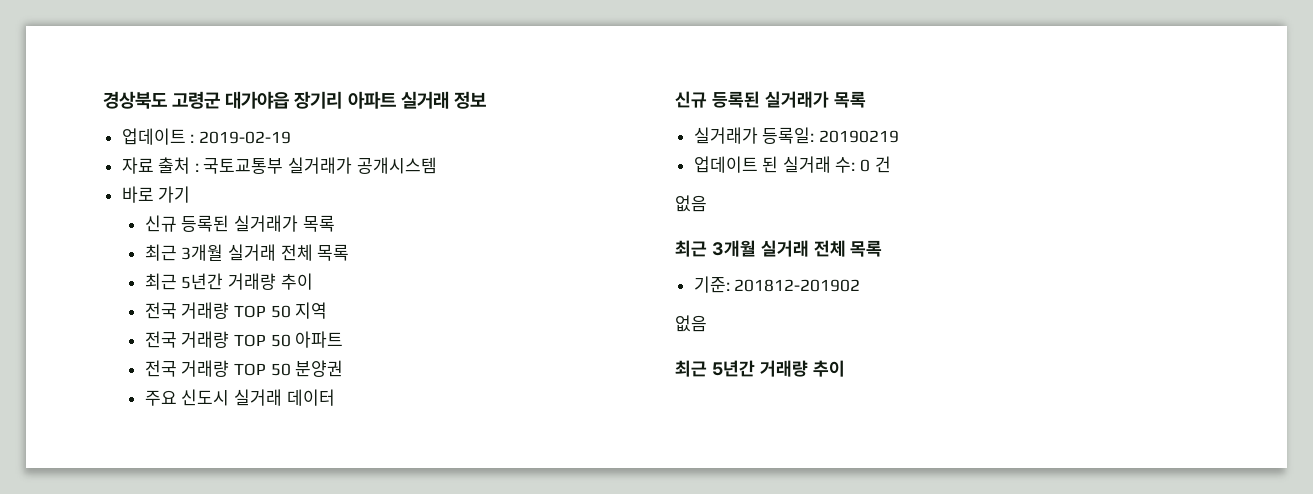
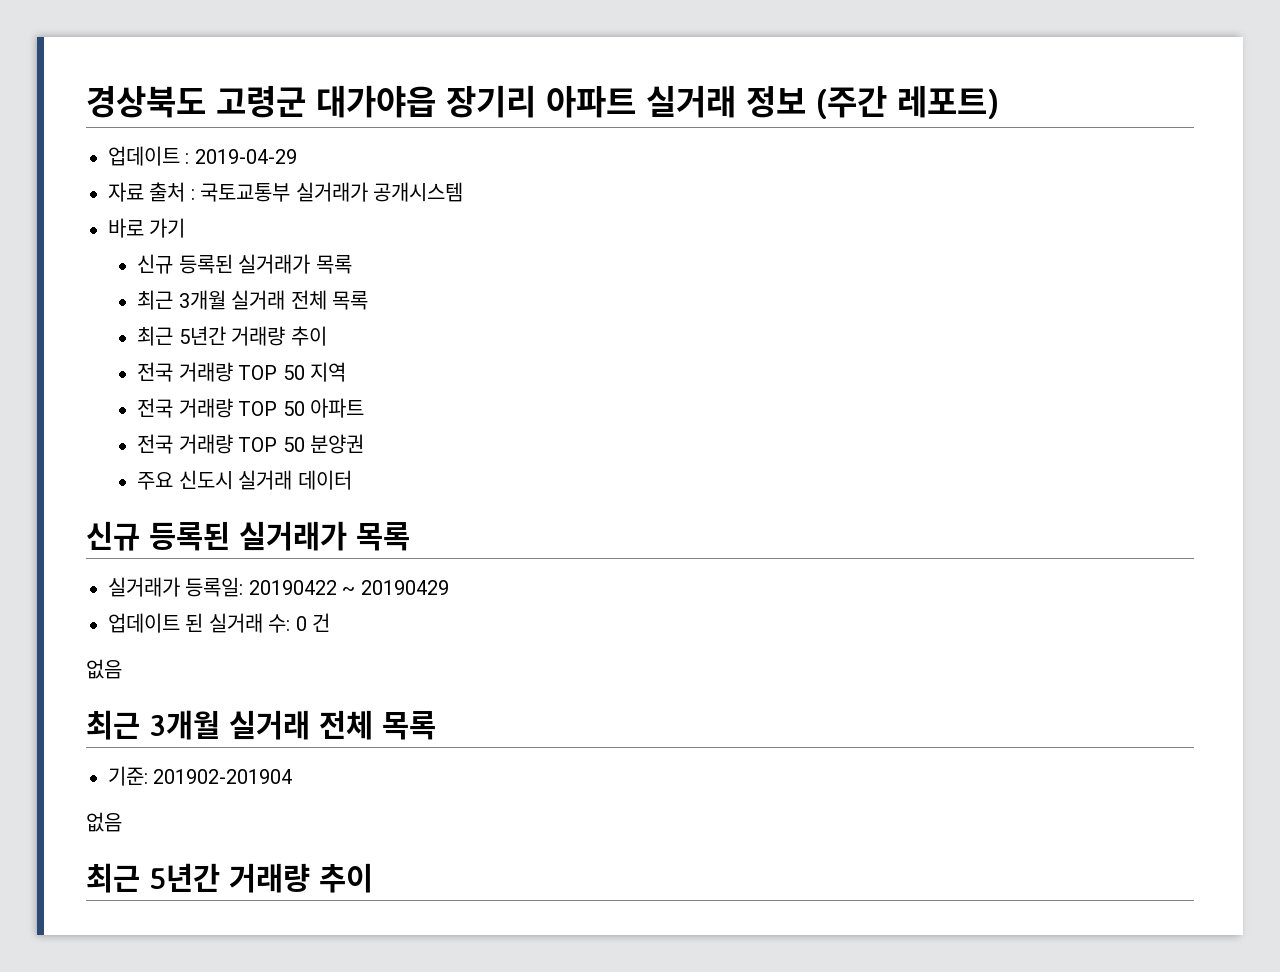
- 경상북도 고령군 대가야읍 장기리 아파트 실거래 정보
+ 경상북도 고령군 대가야읍 장기리 아파트 실거래 정보 (주간 레포트)
- 업데이트 : 2019-02-19
+ 업데이트 : 2019-04-29
- 실거래가 등록일: 20190219
+ 실거래가 등록일: 20190422 ~ 20190429
- 기준: 201812-201902
+ 기준: 201902-201904

